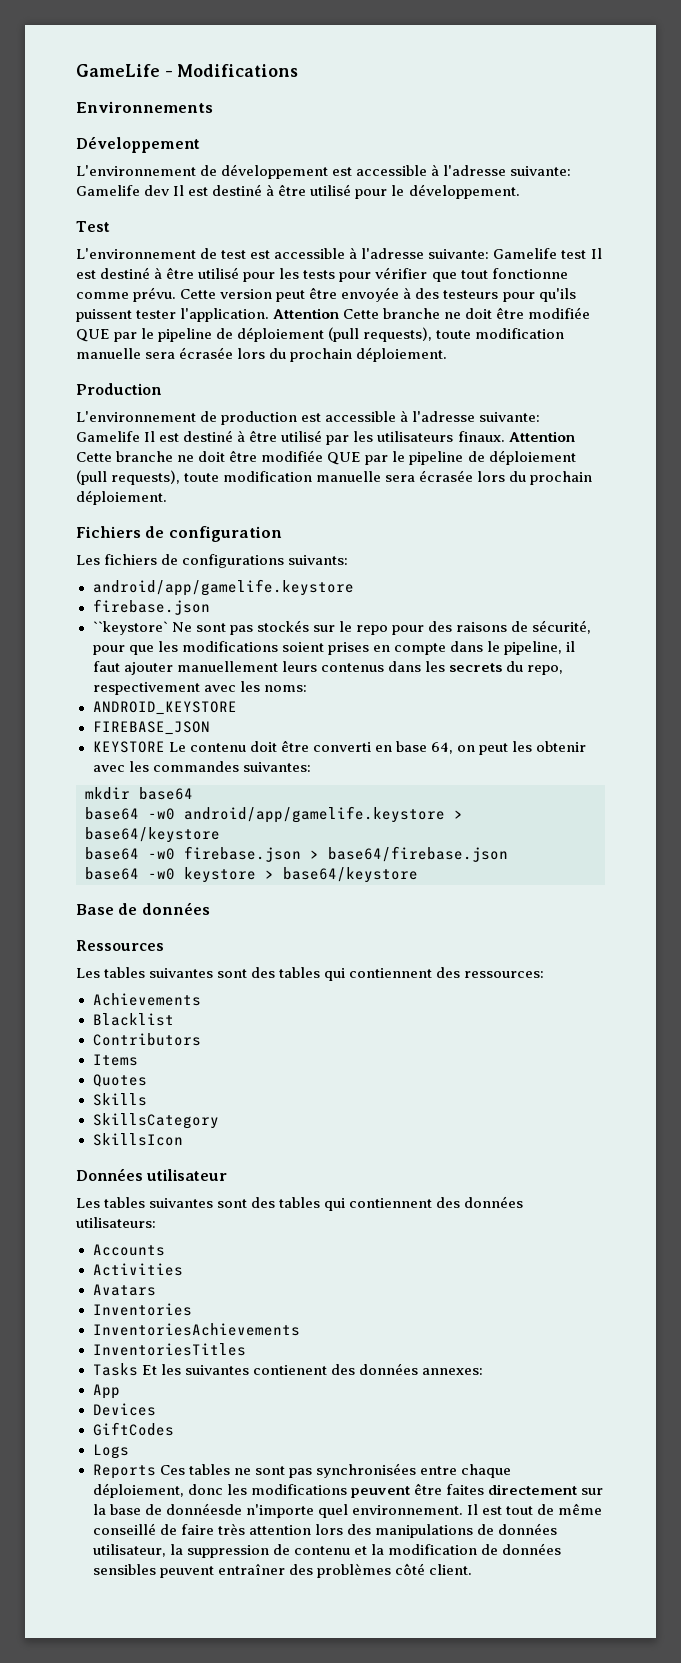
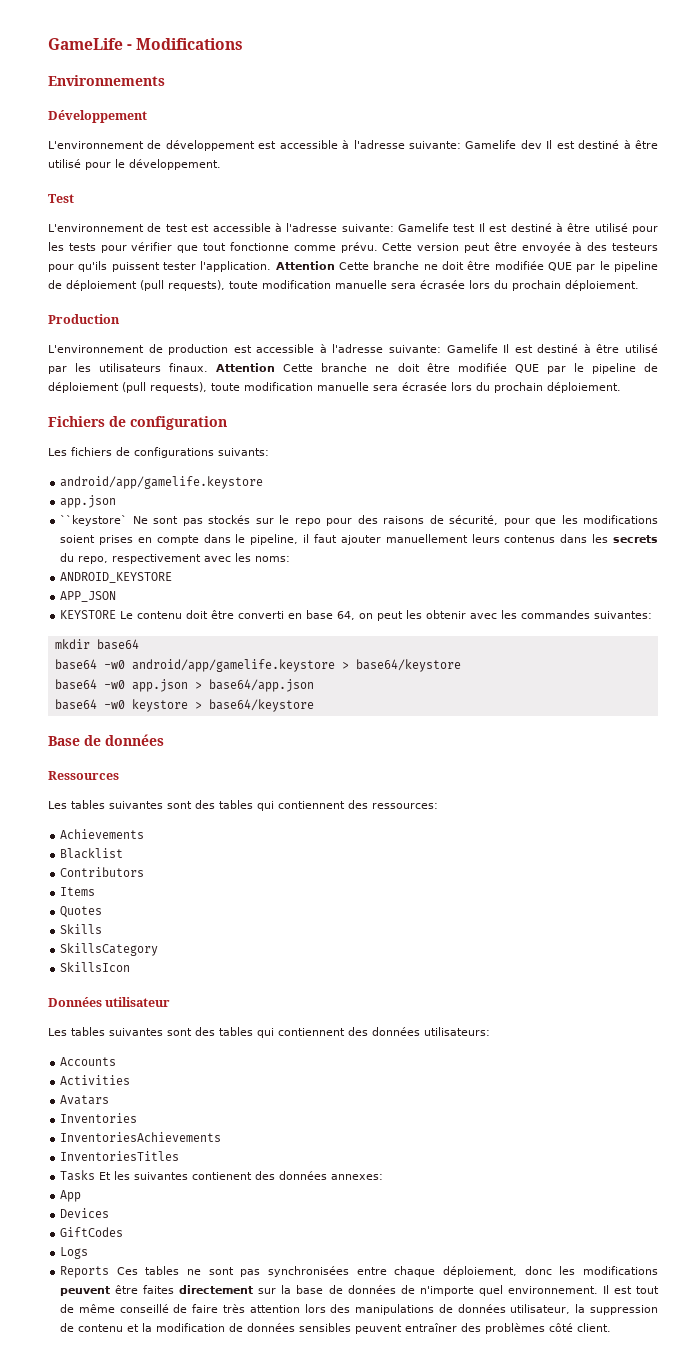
  Les fichiers de configurations suivants:
  android/app/gamelife.keystore
- firebase.json
+ app.json
- FIREBASE_JSON
+ APP_JSON
- base64 -w0 firebase.json > base64/firebase.json
+ base64 -w0 app.json > base64/app.json
- Reports Ces tables ne sont pas synchronisées entre chaque déploiement, donc les modifications peuvent être faites directement sur la base de donnéesde n'importe quel environnement.
+ Reports Ces tables ne sont pas synchronisées entre chaque déploiement, donc les modifications peuvent être faites directement sur la base de données de n'importe quel environnement.

